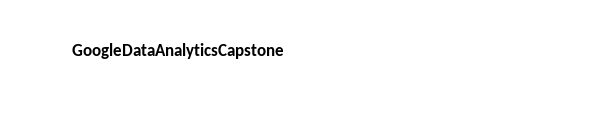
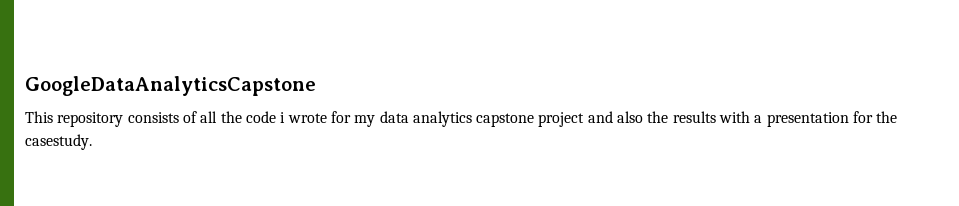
+ This repository consists of all the code i wrote for my data analytics capstone project and also the results with a presentation for the casestudy.

